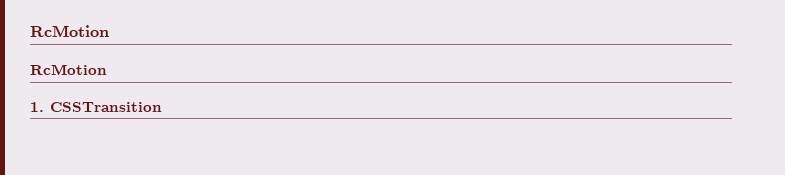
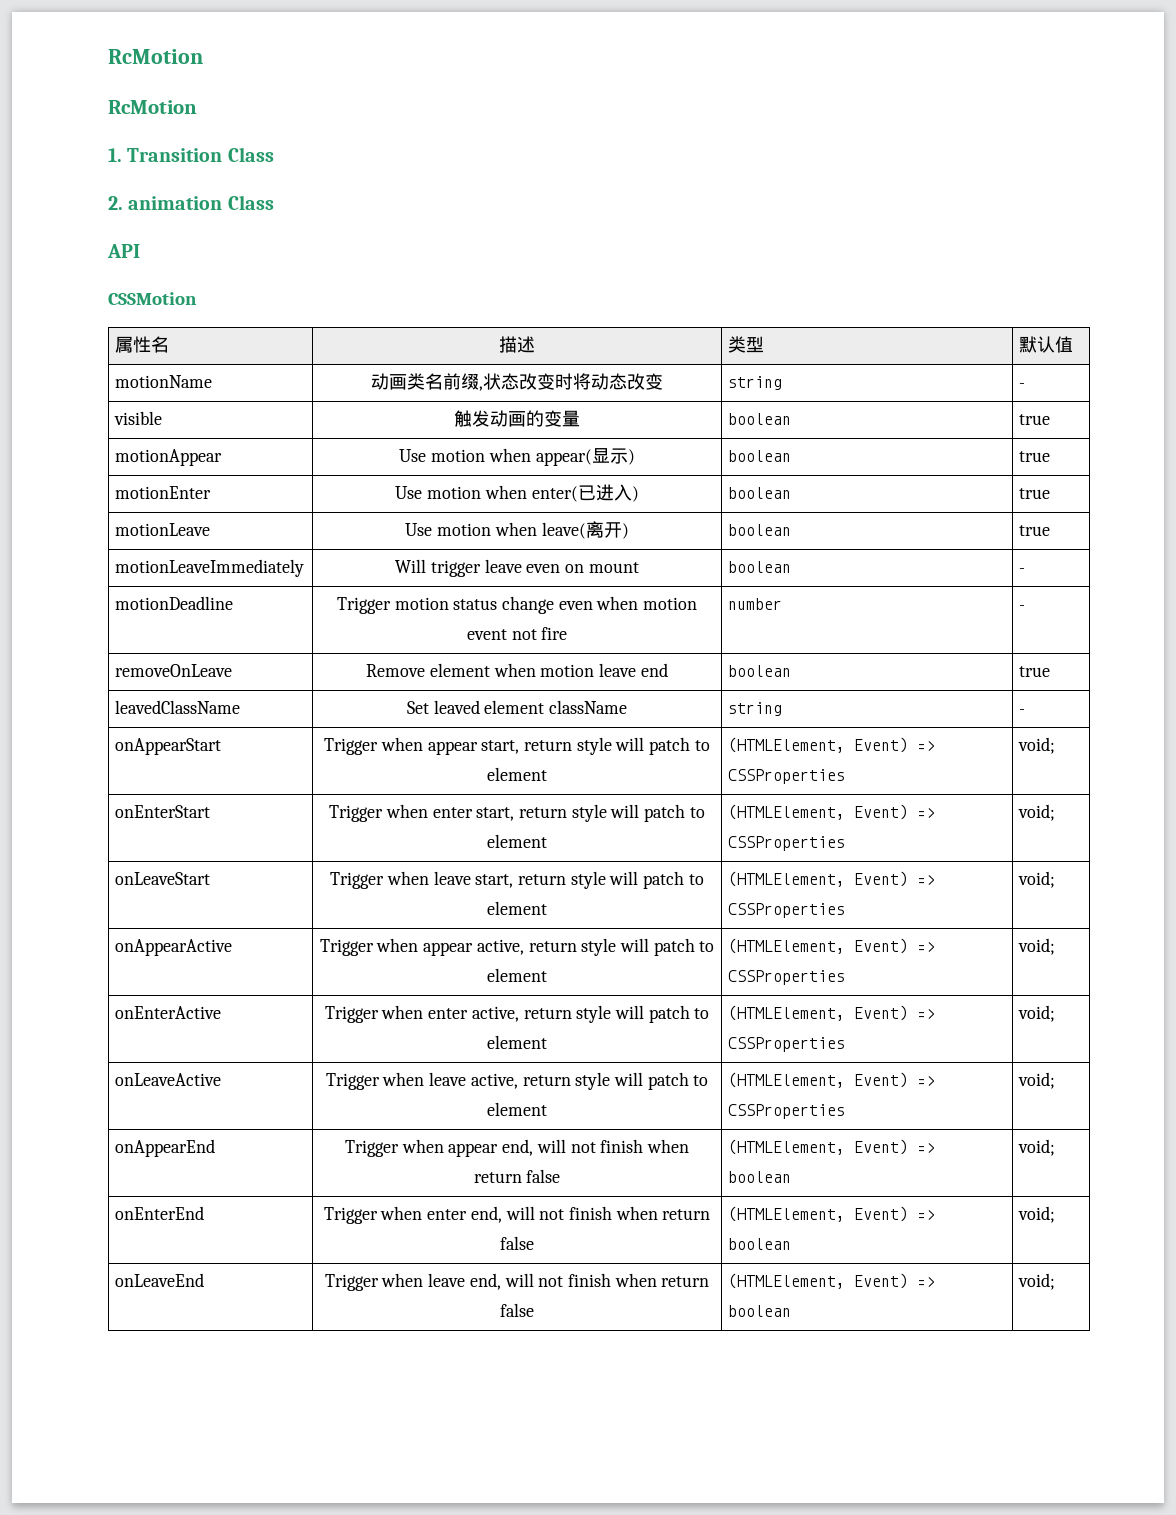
- 1. CSSTransition
+ 1. Transition Class
+ 2. animation Class
+ API
+ CSSMotion
+ 属性名 | 描述 | 类型 | 默认值
+ motionName | 动画类名前缀,状态改变时将动态改变 | string | -
+ visible | 触发动画的变量 | boolean | true
+ motionAppear | Use motion when appear(显示) | boolean | true
+ motionEnter | Use motion when enter(已进入) | boolean | true
+ motionLeave | Use motion when leave(离开) | boolean | true
+ motionLeaveImmediately | Will trigger leave even on mount | boolean | -
+ motionDeadline | Trigger motion status change even when motion event not fire | number | -
+ removeOnLeave | Remove element when motion leave end | boolean | true
+ leavedClassName | Set leaved element className | string | -
+ onAppearStart | Trigger when appear start, return style will patch to element | (HTMLElement, Event) => CSSProperties | void;
+ onEnterStart | Trigger when enter start, return style will patch to element | (HTMLElement, Event) => CSSProperties | void;
+ onLeaveStart | Trigger when leave start, return style will patch to element | (HTMLElement, Event) => CSSProperties | void;
+ onAppearActive | Trigger when appear active, return style will patch to element | (HTMLElement, Event) => CSSProperties | void;
+ onEnterActive | Trigger when enter active, return style will patch to element | (HTMLElement, Event) => CSSProperties | void;
+ onLeaveActive | Trigger when leave active, return style will patch to element | (HTMLElement, Event) => CSSProperties | void;
+ onAppearEnd | Trigger when appear end, will not finish when return false | (HTMLElement, Event) => boolean | void;
+ onEnterEnd | Trigger when enter end, will not finish when return false | (HTMLElement, Event) => boolean | void;
+ onLeaveEnd | Trigger when leave end, will not finish when return false | (HTMLElement, Event) => boolean | void;

